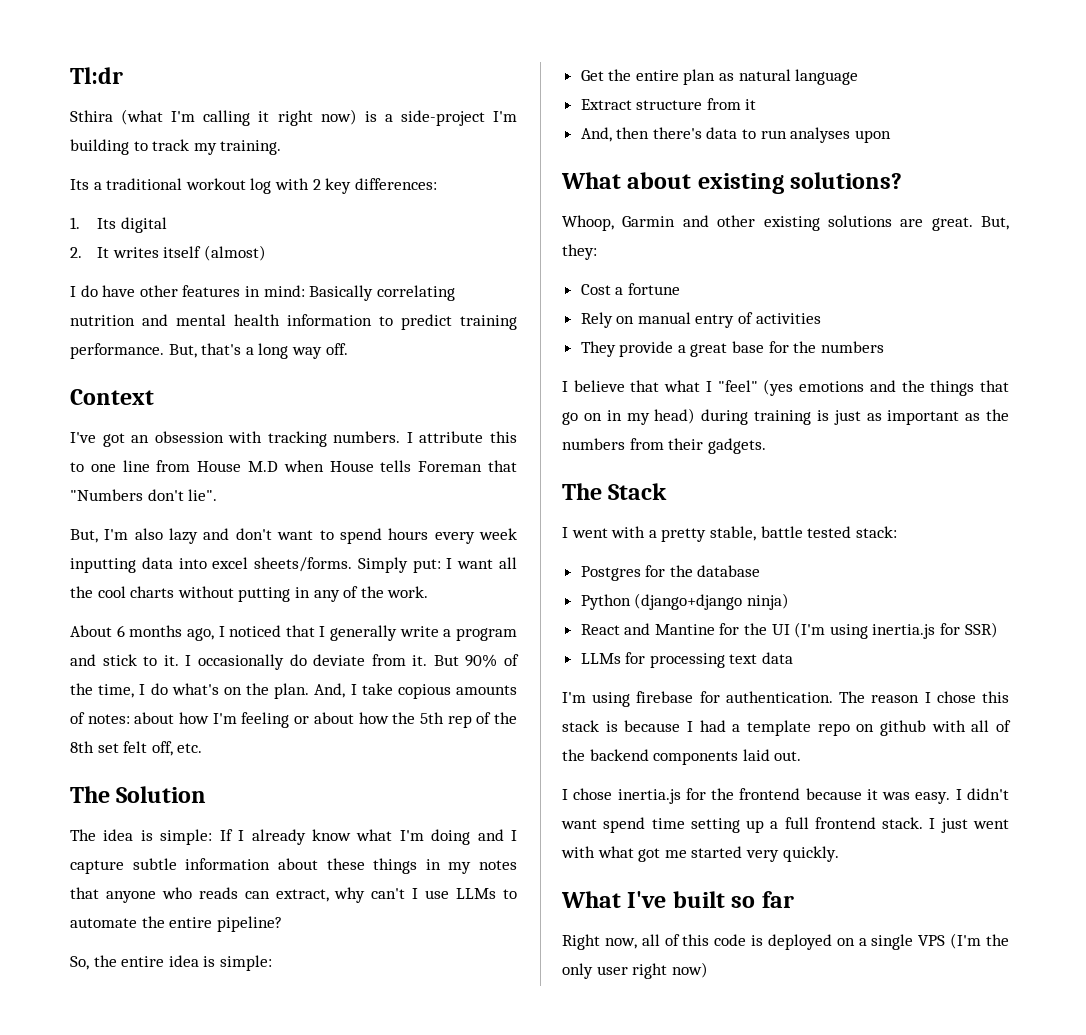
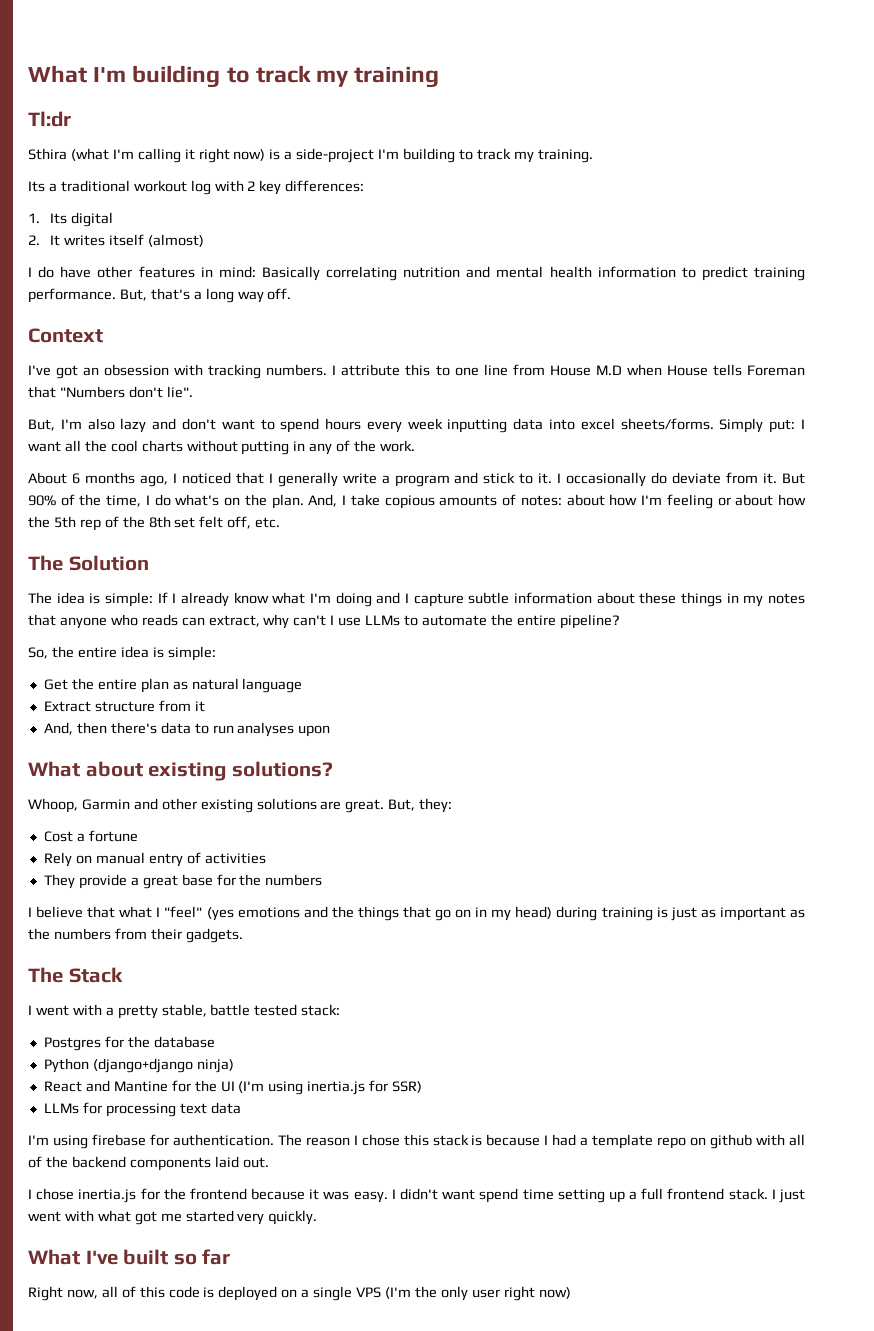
+ What I'm building to track my training

